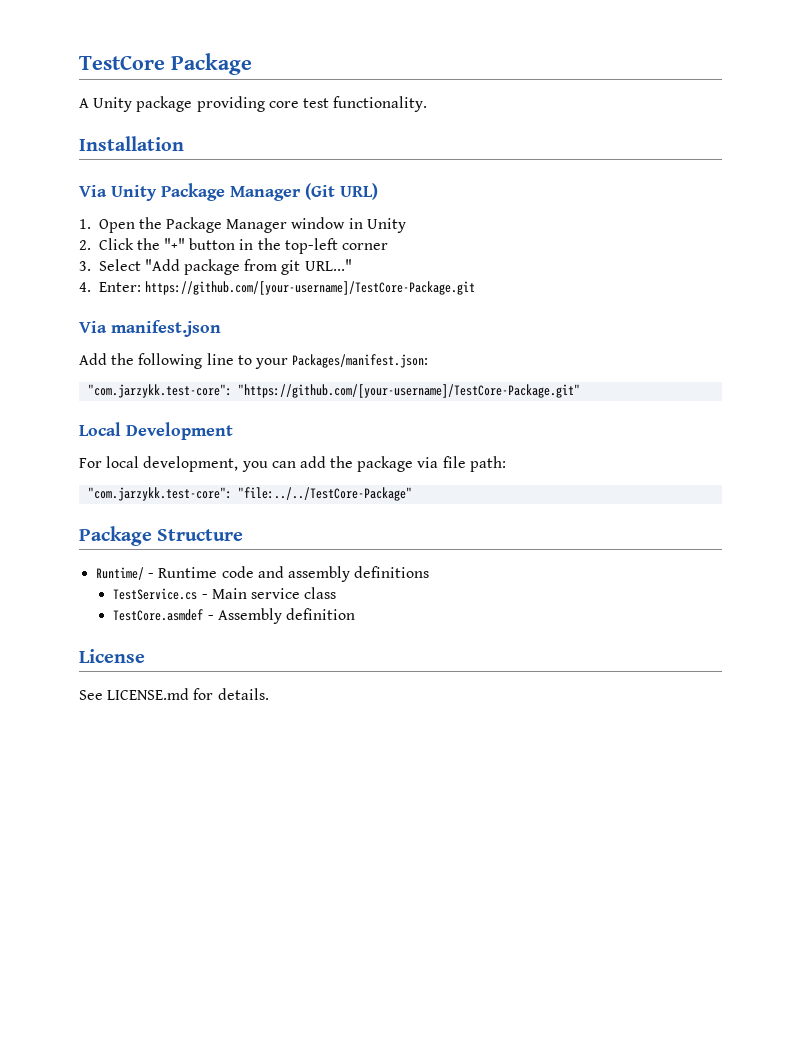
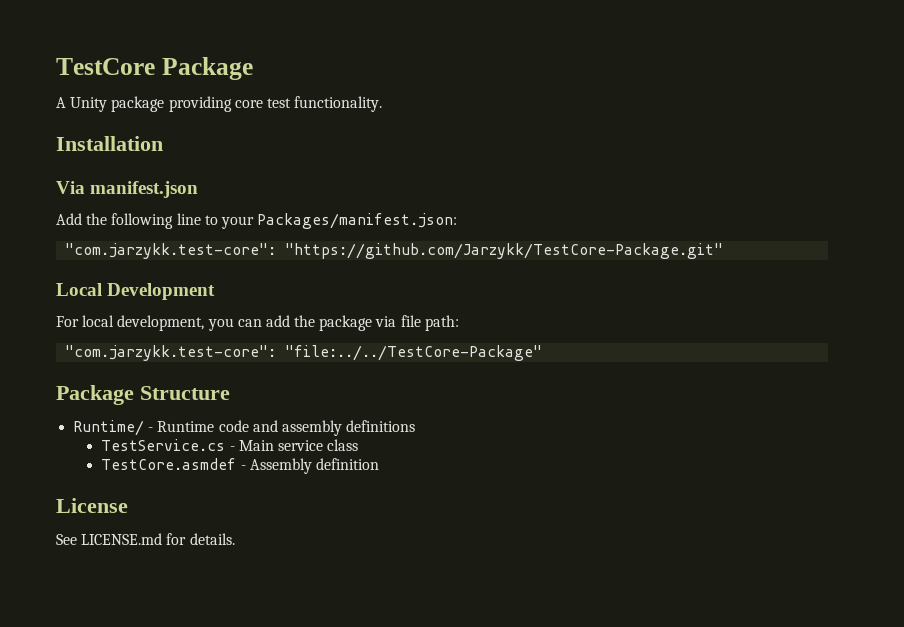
- Via Unity Package Manager (Git URL)
- 1. Open the Package Manager window in Unity
- 2. Click the "+" button in the top-left corner
- 3. Select "Add package from git URL..."
- 4. Enter: https://github.com/[your-username]/TestCore-Package.git
- "com.jarzykk.test-core": "https://github.com/[your-username]/TestCore-Package.git"
+ "com.jarzykk.test-core": "https://github.com/Jarzykk/TestCore-Package.git"

